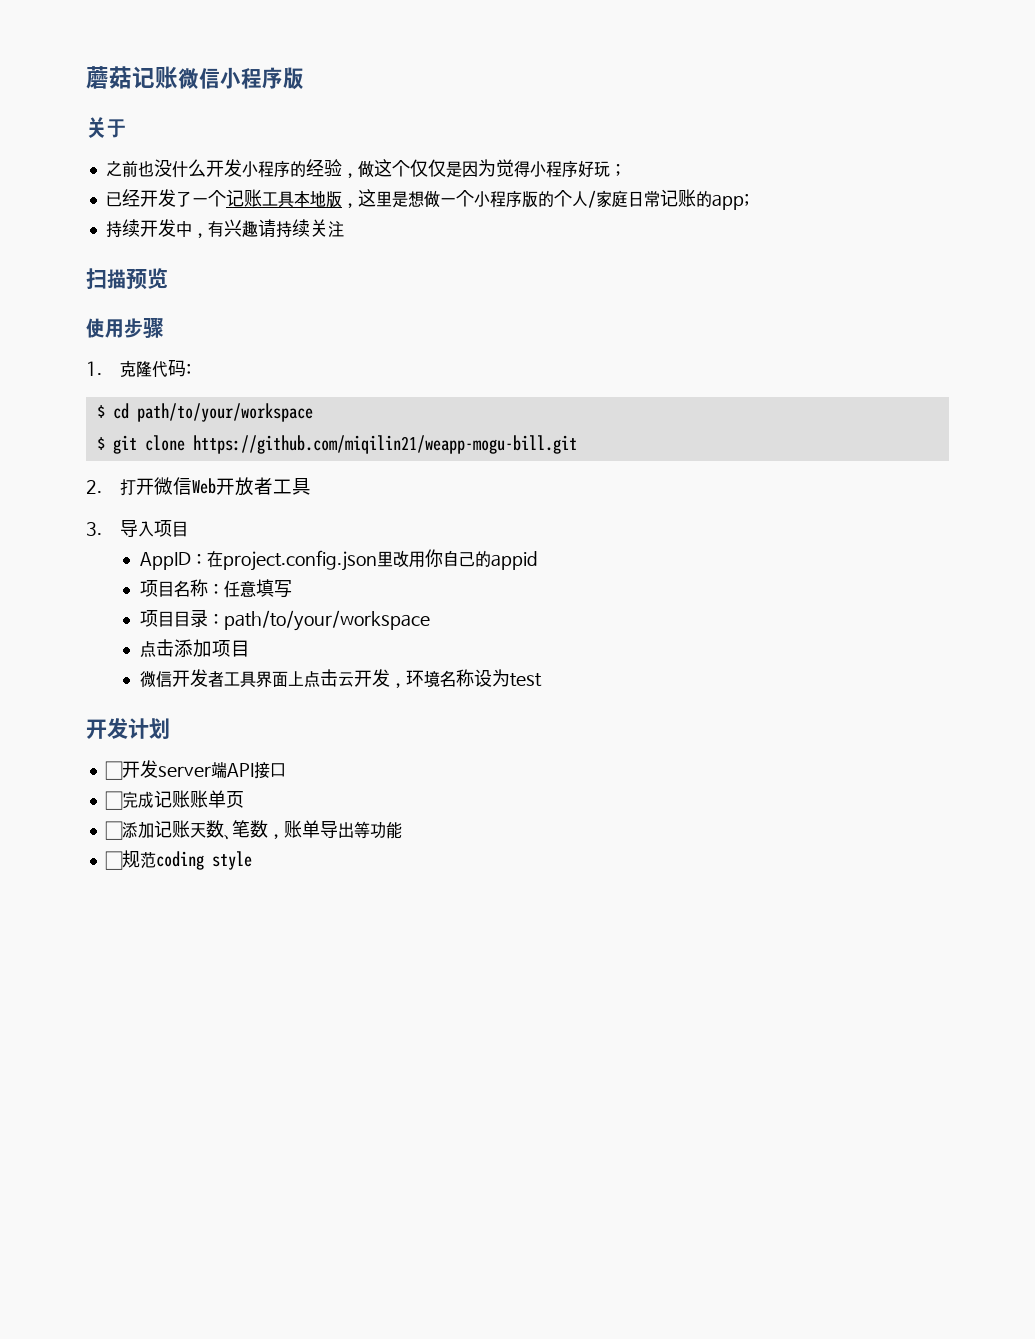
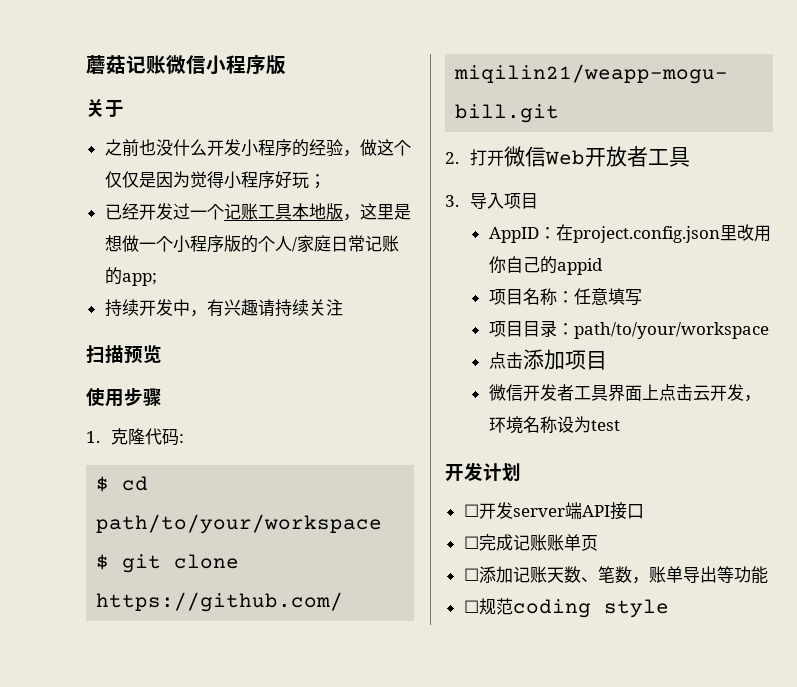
- 已经开发了一个记账工具本地版，这里是想做一个小程序版的个人/家庭日常记账的app;
+ 已经开发过一个记账工具本地版，这里是想做一个小程序版的个人/家庭日常记账的app;

